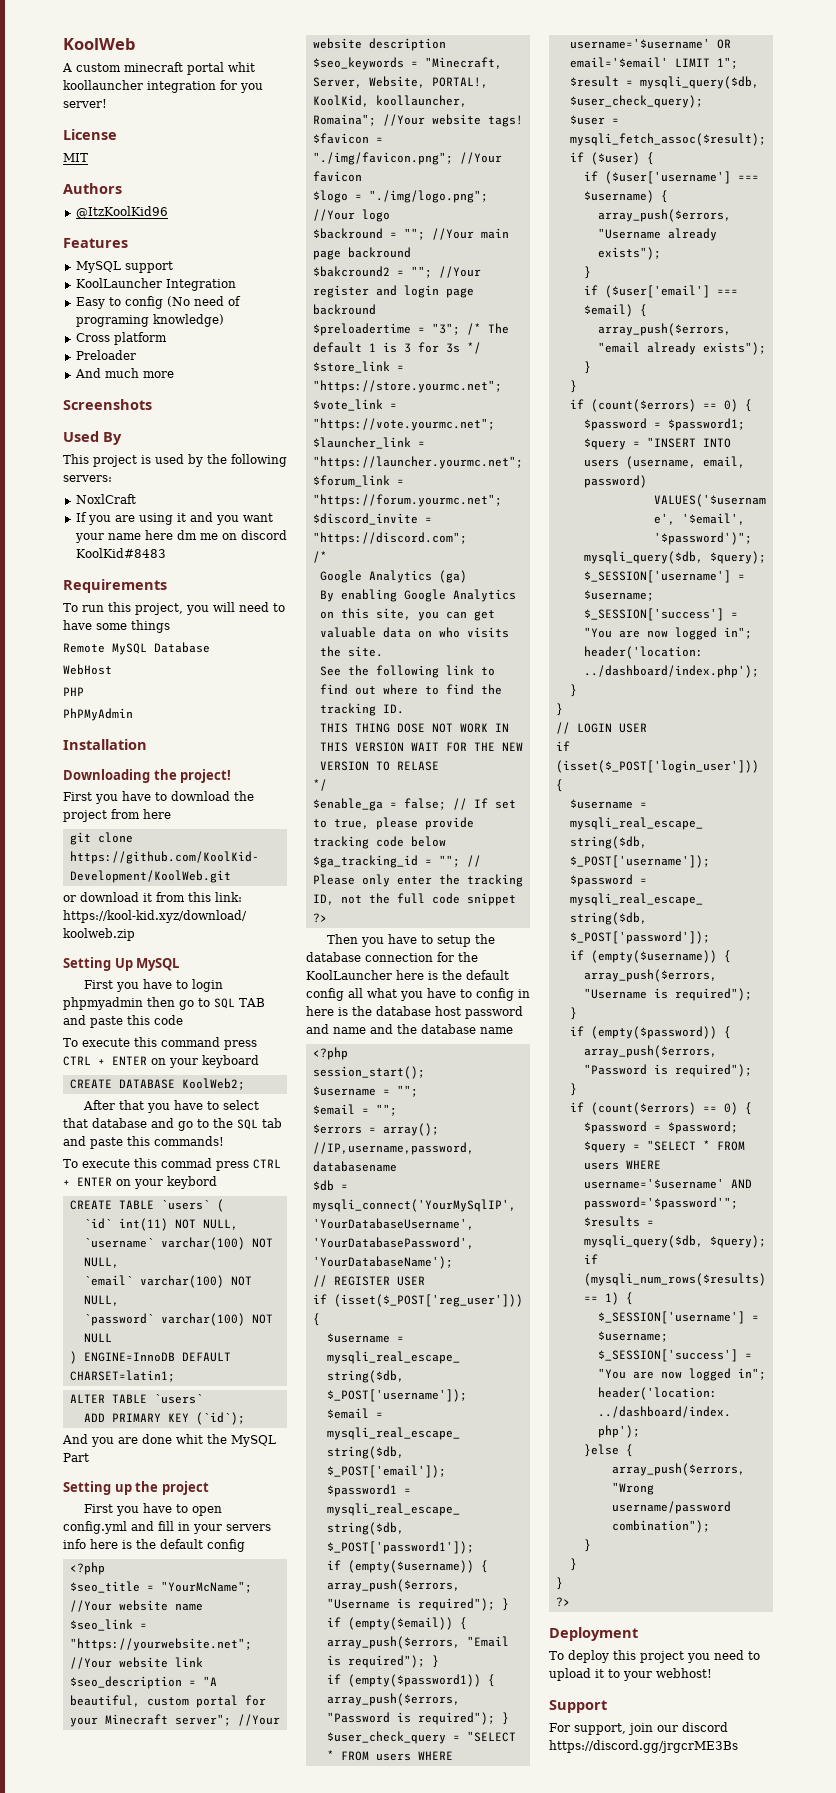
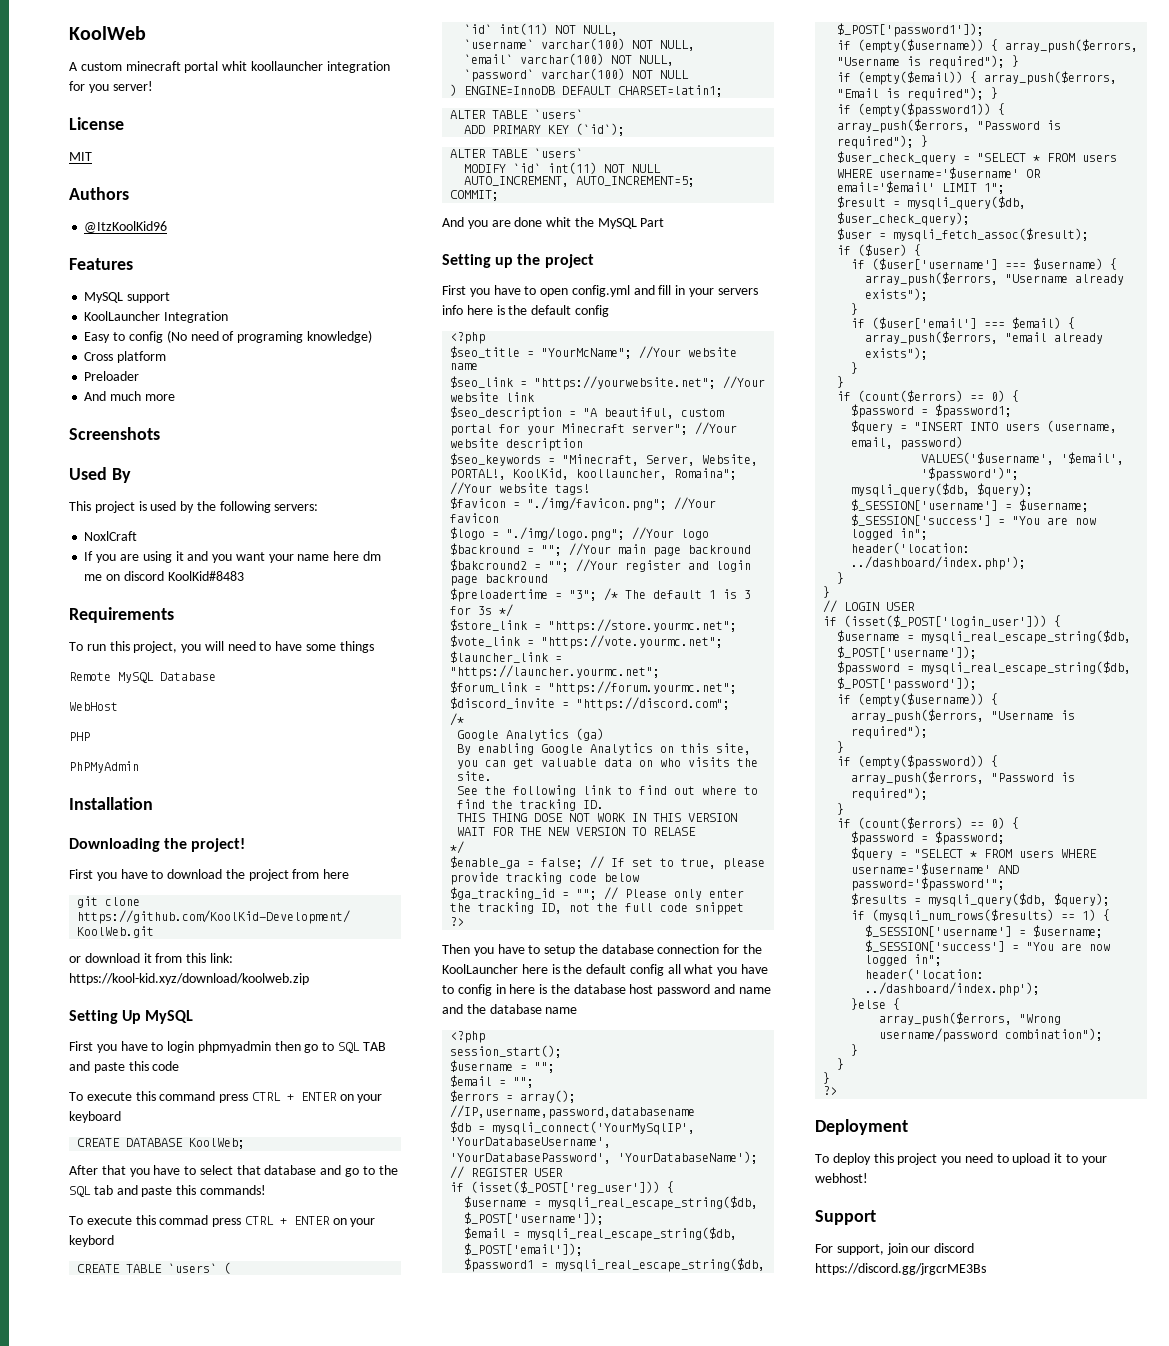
- CREATE DATABASE KoolWeb2;
+ CREATE DATABASE KoolWeb;
  ADD PRIMARY KEY (`id`);
+ ALTER TABLE `users`
+ MODIFY `id` int(11) NOT NULL AUTO_INCREMENT, AUTO_INCREMENT=5;
+ COMMIT;

